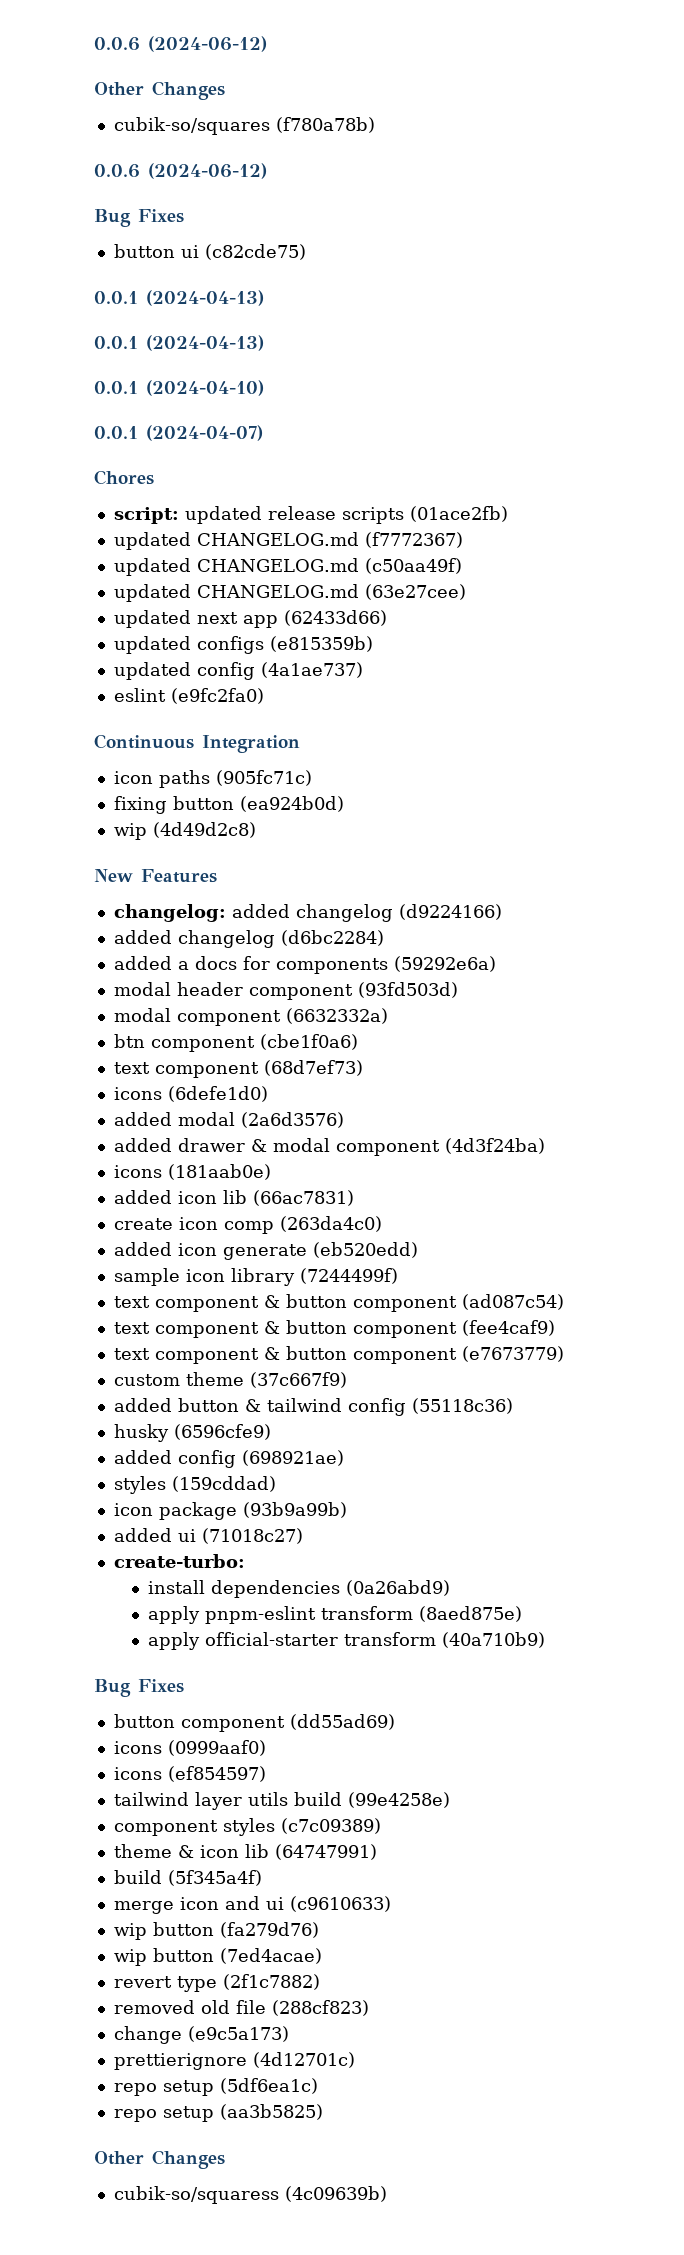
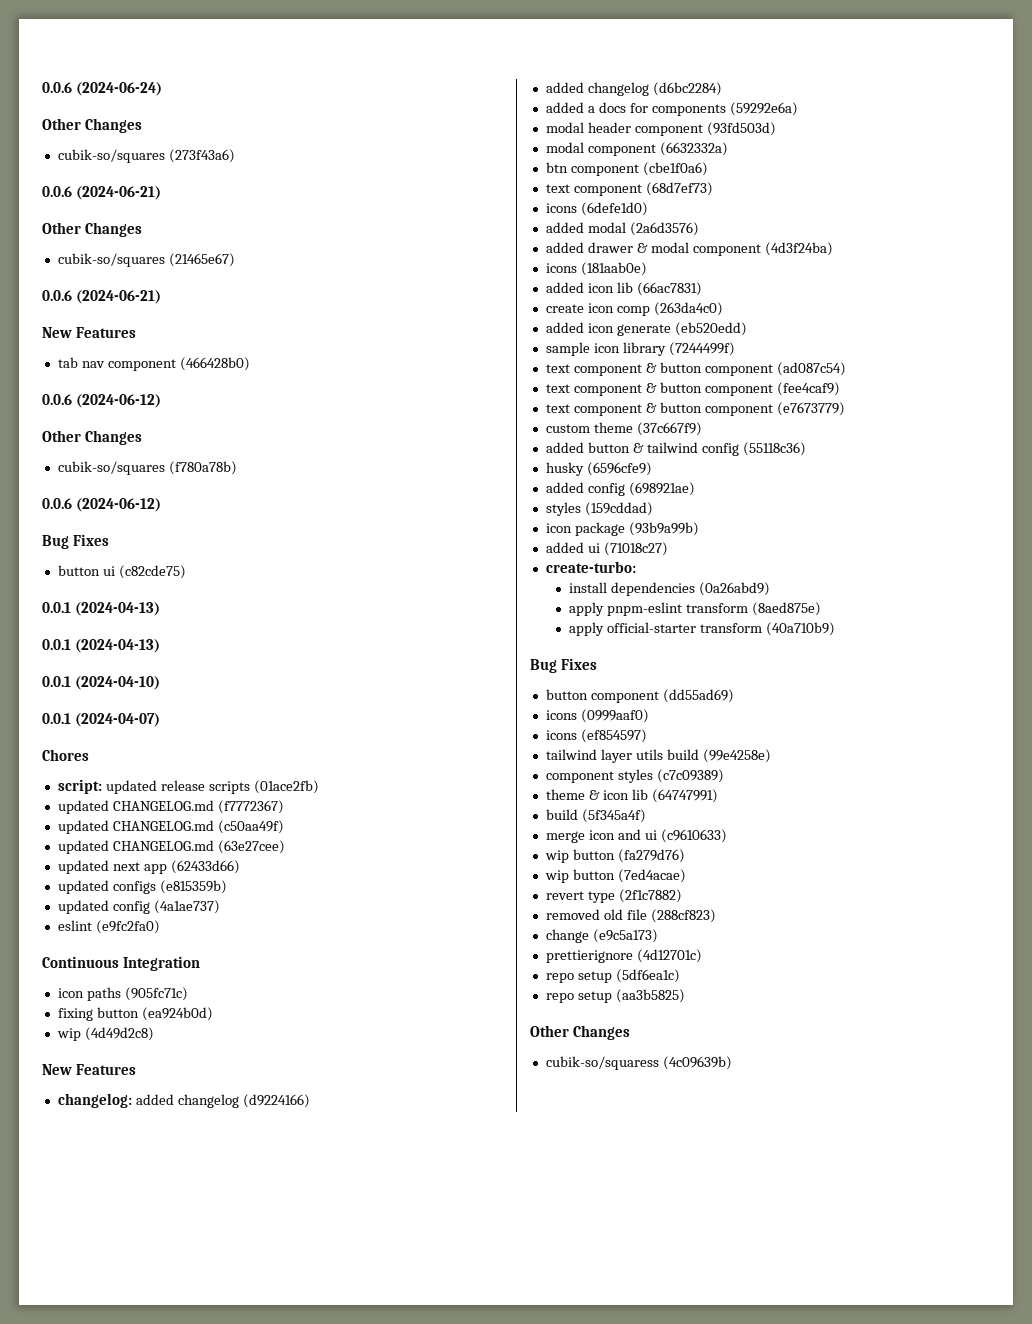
+ 0.0.6 (2024-06-24)
+ Other Changes
+ cubik-so/squares (273f43a6)
+ 0.0.6 (2024-06-21)
+ Other Changes
+ cubik-so/squares (21465e67)
+ 0.0.6 (2024-06-21)
+ New Features
+ tab nav component (466428b0)

